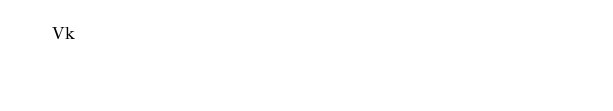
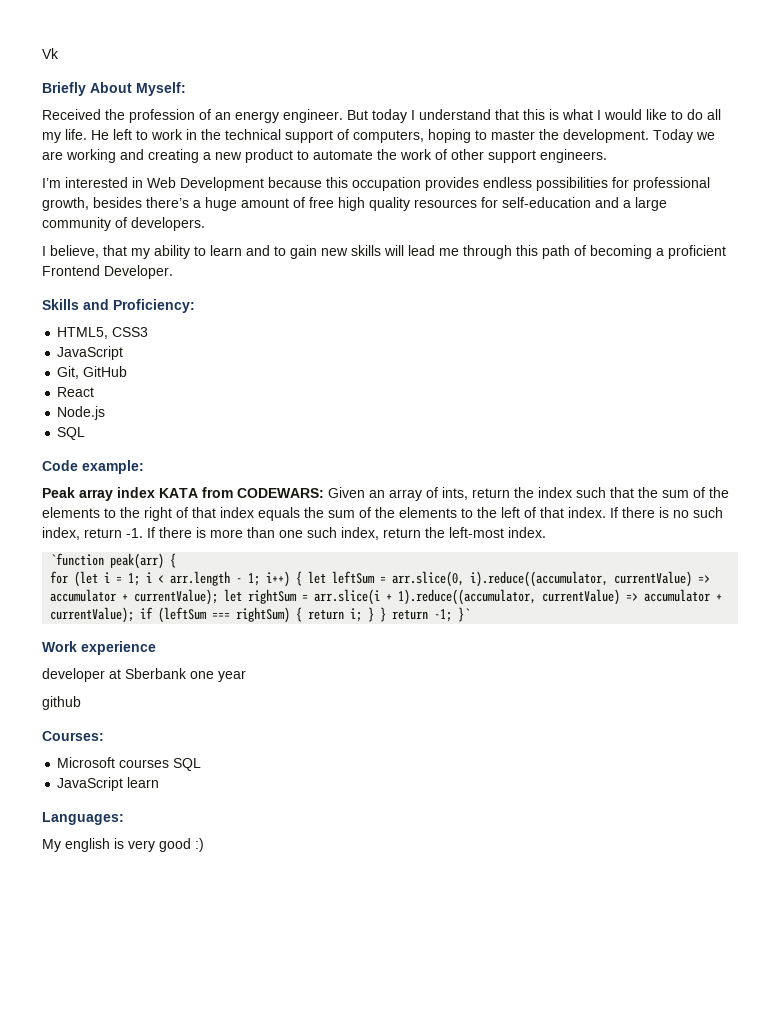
+ Briefly About Myself:
+ Received the profession of an energy engineer. But today I understand that this is what I would like to do all my life. He left to work in the technical support of computers, hoping to master the development. Today we are working and creating a new product to automate the work of other support engineers.
+ I’m interested in Web Development because this occupation provides endless possibilities for professional growth, besides there’s a huge amount of free high quality resources for self-education and a large community of developers.
+ I believe, that my ability to learn and to gain new skills will lead me through this path of becoming a proficient Frontend Developer.
+ Skills and Proficiency:
+ HTML5, CSS3
+ JavaScript
+ Git, GitHub
+ React
+ Node.js
+ SQL
+ Code example:
+ Peak array index KATA from CODEWARS: Given an array of ints, return the index such that the sum of the elements to the right of that index equals the sum of the elements to the left of that index. If there is no such index, return -1. If there is more than one such index, return the left-most index.
+ `function peak(arr) {
+ for (let i = 1; i < arr.length - 1; i++) { let leftSum = arr.slice(0, i).reduce((accumulator, currentValue) => accumulator + currentValue); let rightSum = arr.slice(i + 1).reduce((accumulator, currentValue) => accumulator + currentValue); if (leftSum === rightSum) { return i; } } return -1; }`
+ Work experience
+ developer at Sberbank one year
+ github
+ Courses:
+ Microsoft courses SQL
+ JavaScript learn
+ Languages:
+ My english is very good :)

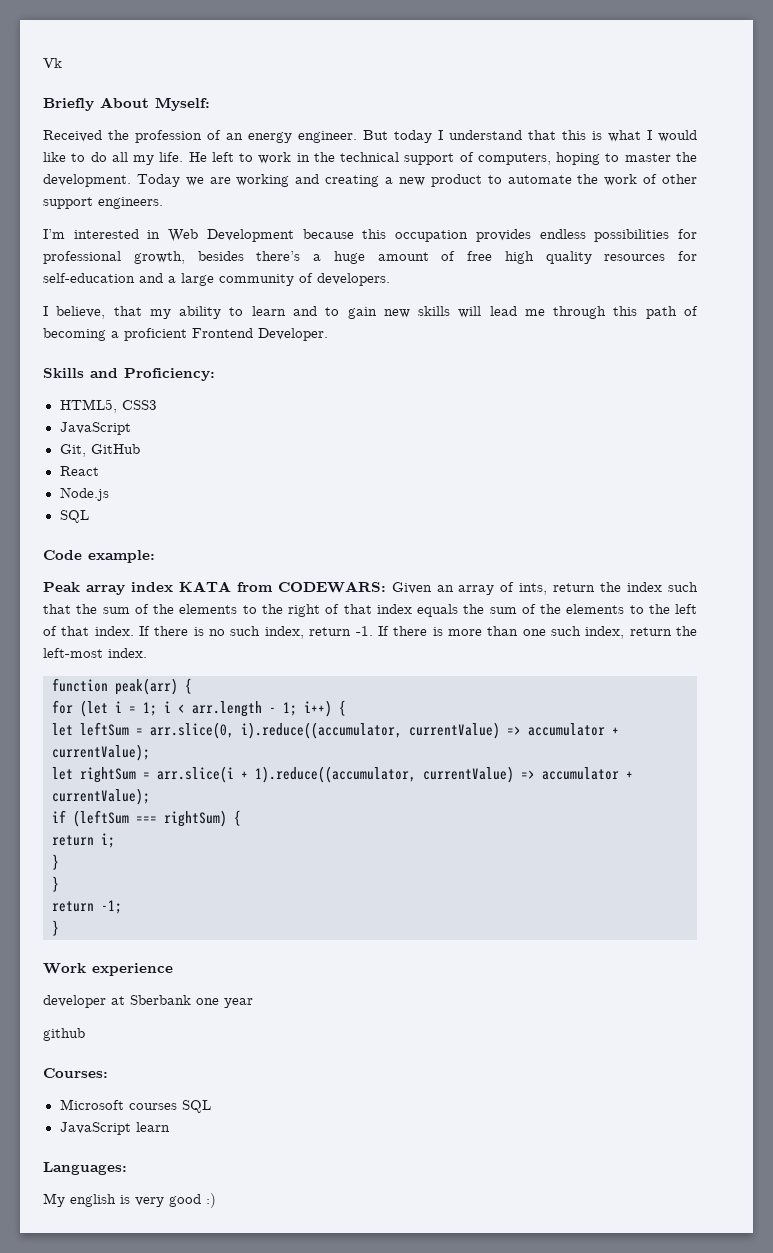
- `function peak(arr) {
+ function peak(arr) {
- for (let i = 1; i < arr.length - 1; i++) { let leftSum = arr.slice(0, i).reduce((accumulator, currentValue) => accumulator + currentValue); let rightSum = arr.slice(i + 1).reduce((accumulator, currentValue) => accumulator + currentValue); if (leftSum === rightSum) { return i; } } return -1; }`
+ for (let i = 1; i < arr.length - 1; i++) {
+ let leftSum = arr.slice(0, i).reduce((accumulator, currentValue) => accumulator + currentValue);
+ let rightSum = arr.slice(i + 1).reduce((accumulator, currentValue) => accumulator + currentValue);
+ if (leftSum === rightSum) {
+ return i;
+ }
+ }
+ return -1;
+ }

